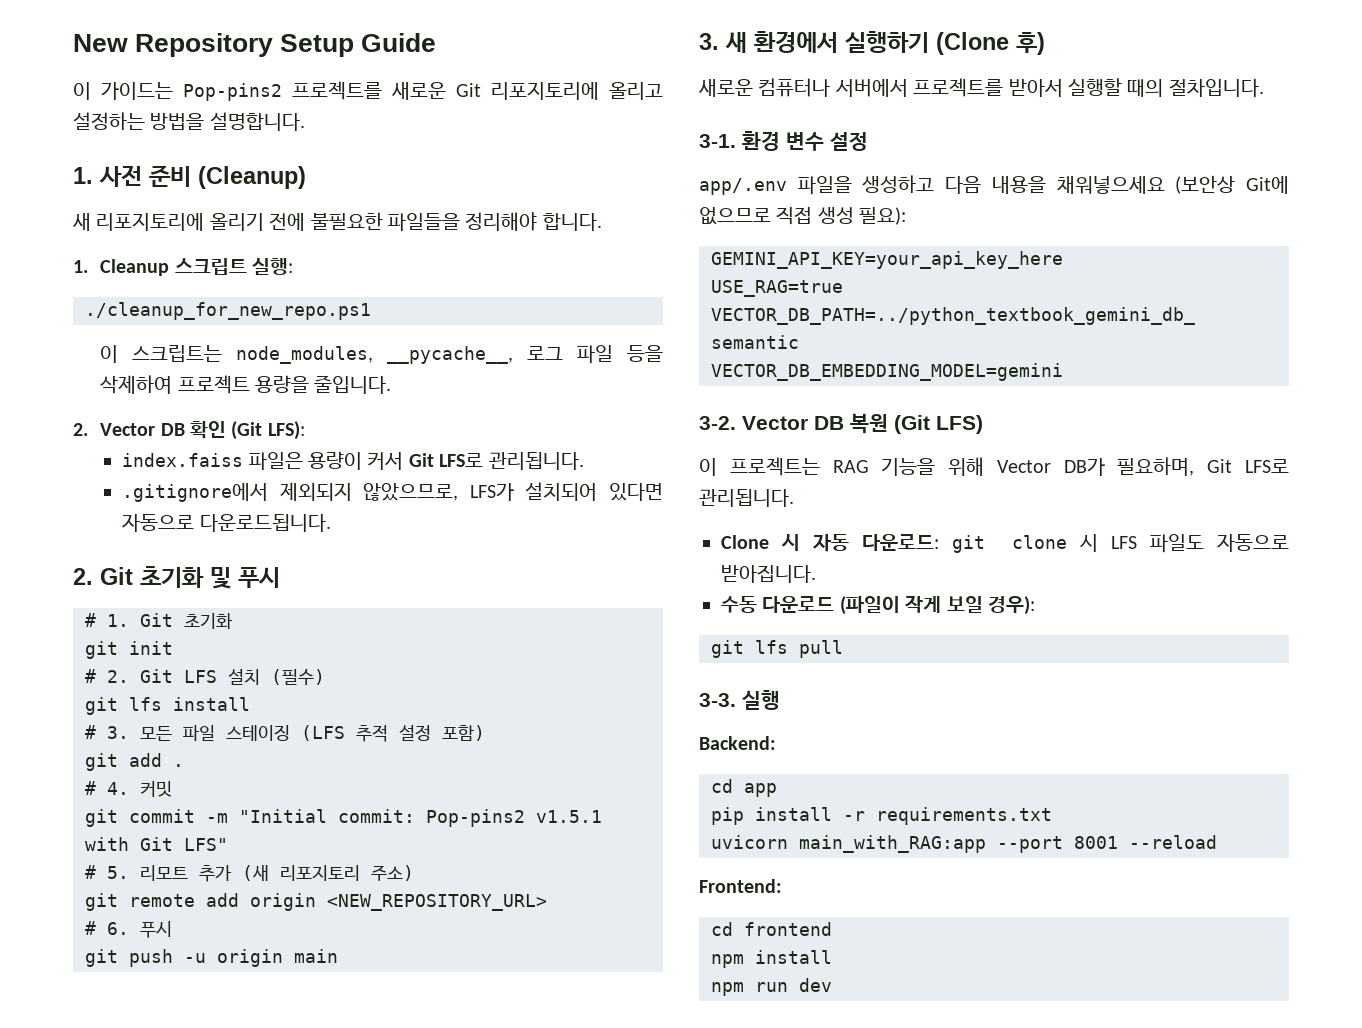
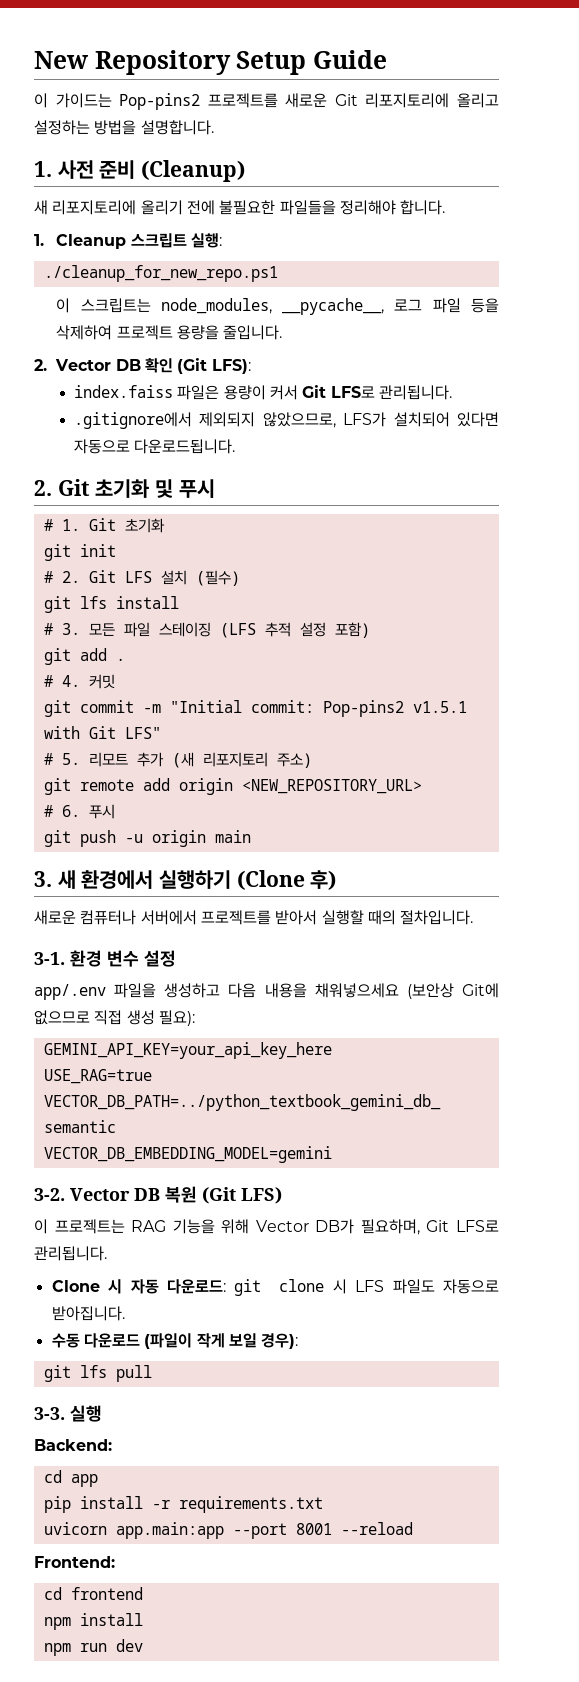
- uvicorn main_with_RAG:app --port 8001 --reload
+ uvicorn app.main:app --port 8001 --reload

